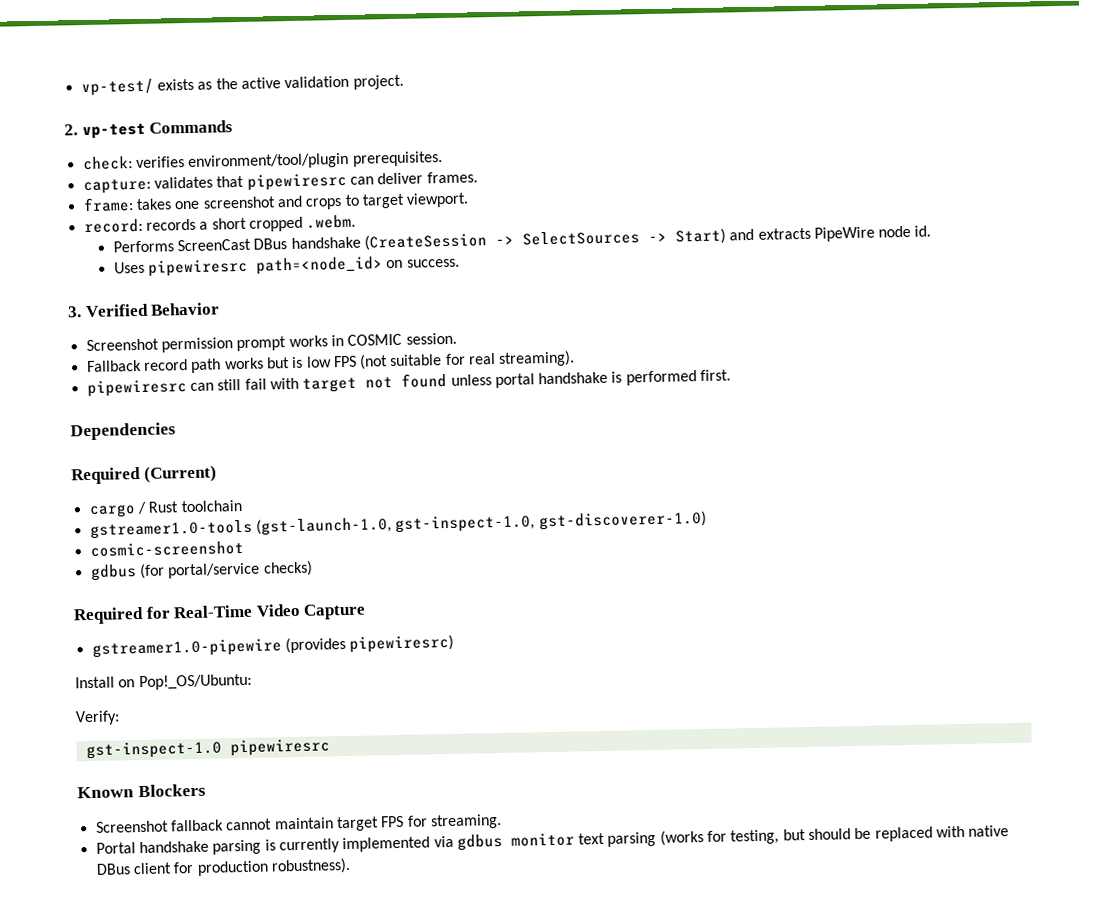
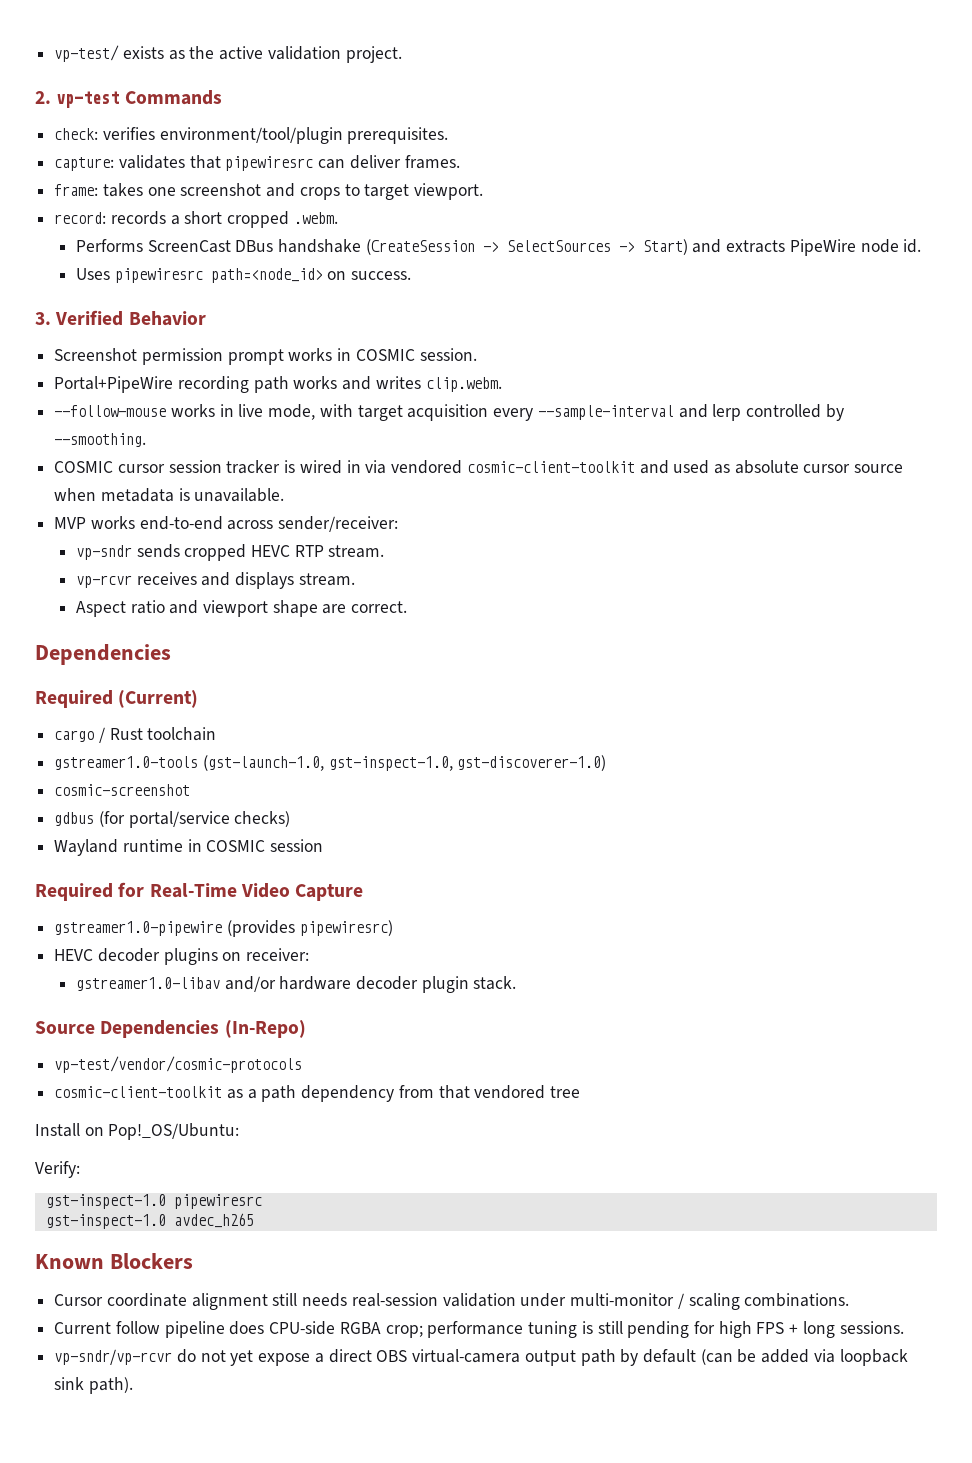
- Fallback record path works but is low FPS (not suitable for real streaming).
- pipewiresrc can still fail with target not found unless portal handshake is performed first.
+ Portal+PipeWire recording path works and writes clip.webm.
+ --follow-mouse works in live mode, with target acquisition every --sample-interval and lerp controlled by --smoothing.
+ COSMIC cursor session tracker is wired in via vendored cosmic-client-toolkit and used as absolute cursor source when metadata is unavailable.
+ MVP works end-to-end across sender/receiver:
+ vp-sndr sends cropped HEVC RTP stream.
+ vp-rcvr receives and displays stream.
+ Aspect ratio and viewport shape are correct.
+ Wayland runtime in COSMIC session
+ HEVC decoder plugins on receiver:
+ gstreamer1.0-libav and/or hardware decoder plugin stack.
+ Source Dependencies (In-Repo)
+ vp-test/vendor/cosmic-protocols
+ cosmic-client-toolkit as a path dependency from that vendored tree
+ gst-inspect-1.0 avdec_h265
- Screenshot fallback cannot maintain target FPS for streaming.
- Portal handshake parsing is currently implemented via gdbus monitor text parsing (works for testing, but should be replaced with native DBus client for production robustness).
+ Cursor coordinate alignment still needs real-session validation under multi-monitor / scaling combinations.
+ Current follow pipeline does CPU-side RGBA crop; performance tuning is still pending for high FPS + long sessions.
+ vp-sndr/vp-rcvr do not yet expose a direct OBS virtual-camera output path by default (can be added via loopback sink path).

